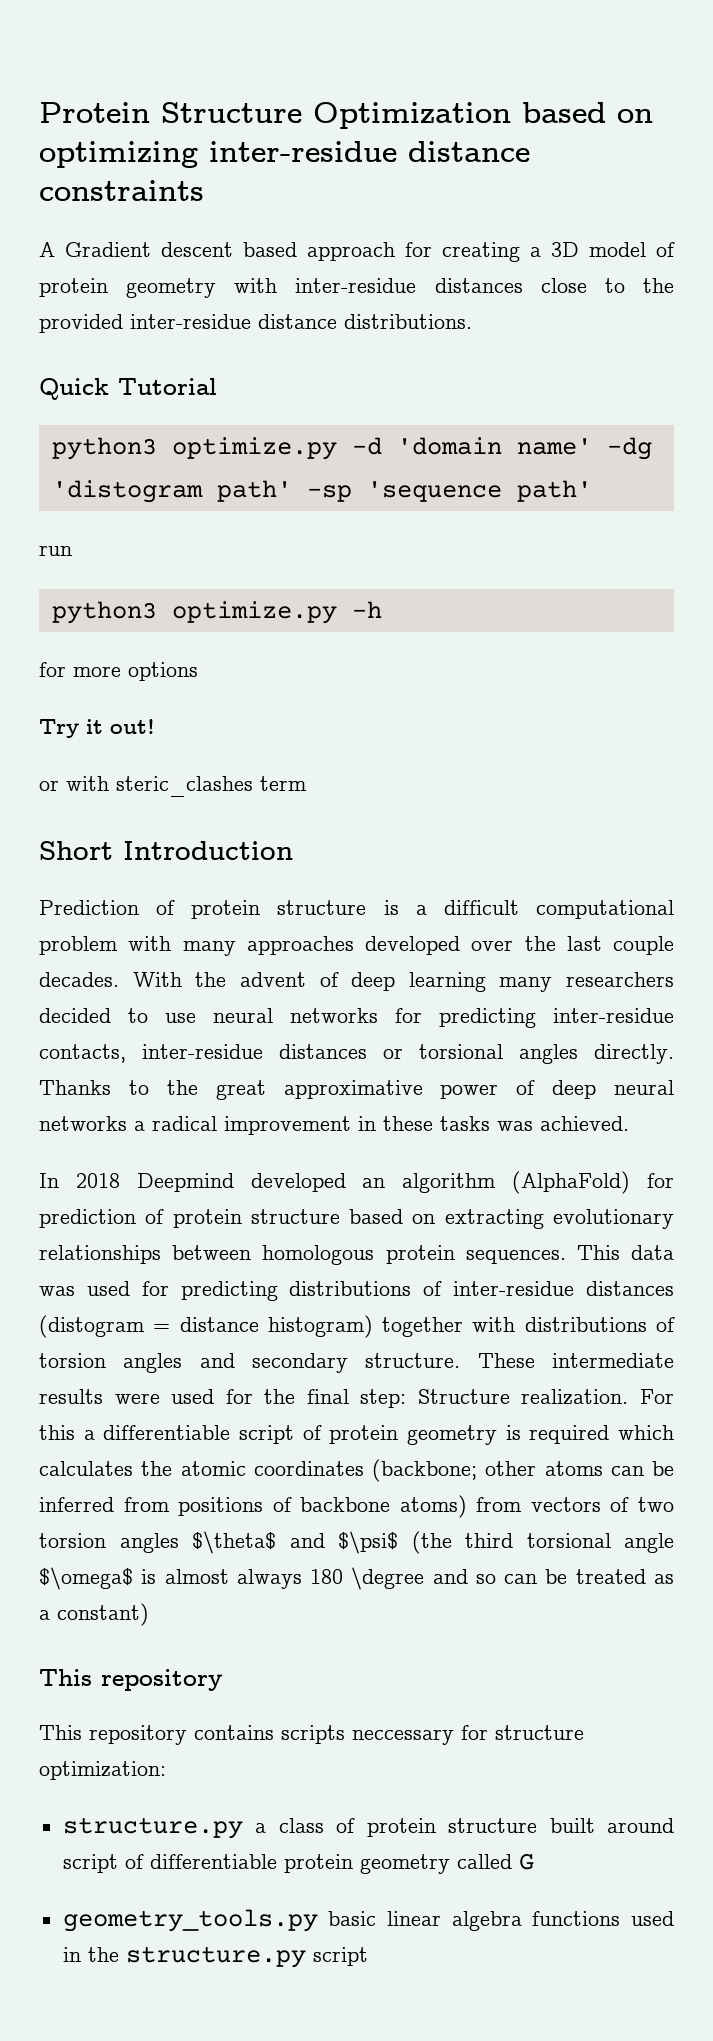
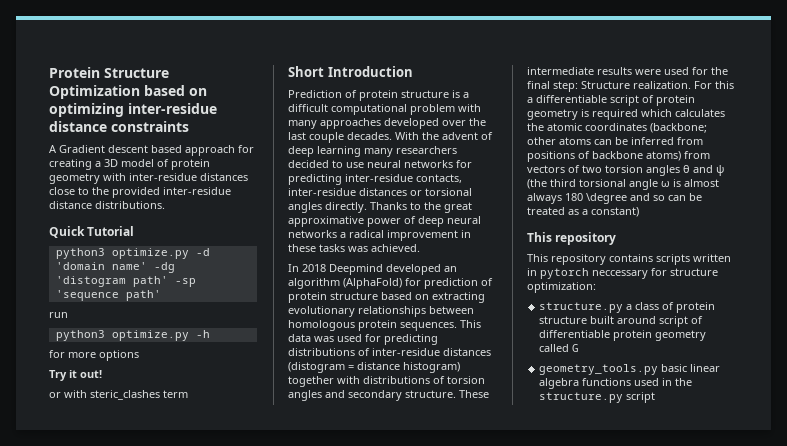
- For this a differentiable script of protein geometry is required which calculates the atomic coordinates (backbone; other atoms can be inferred from positions of backbone atoms) from vectors of two torsion angles $\theta$ and $\psi$ (the third torsional angle $\omega$ is almost always 180 \degree and so can be treated as a constant)
+ For this a differentiable script of protein geometry is required which calculates the atomic coordinates (backbone; other atoms can be inferred from positions of backbone atoms) from vectors of two torsion angles θ and ψ (the third torsional angle ω is almost always 180 \degree and so can be treated as a constant)
- This repository contains scripts neccessary for structure optimization:
+ This repository contains scripts written in pytorch neccessary for structure optimization:

